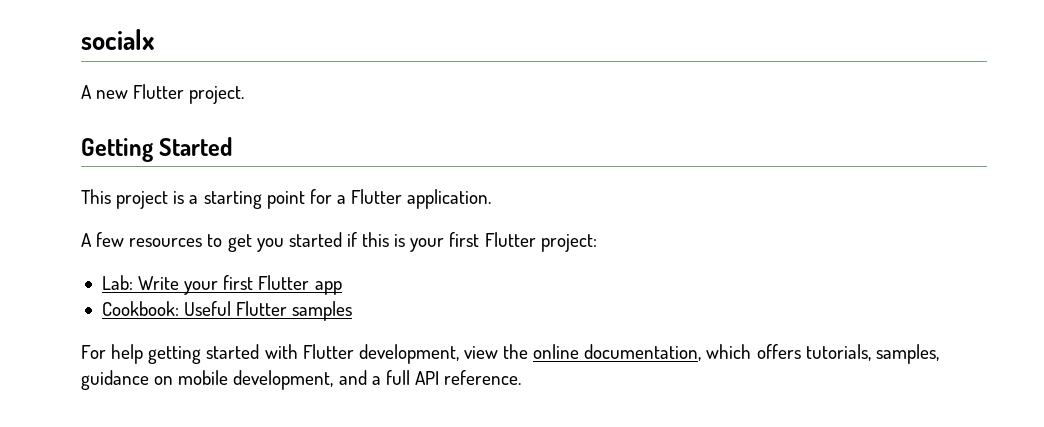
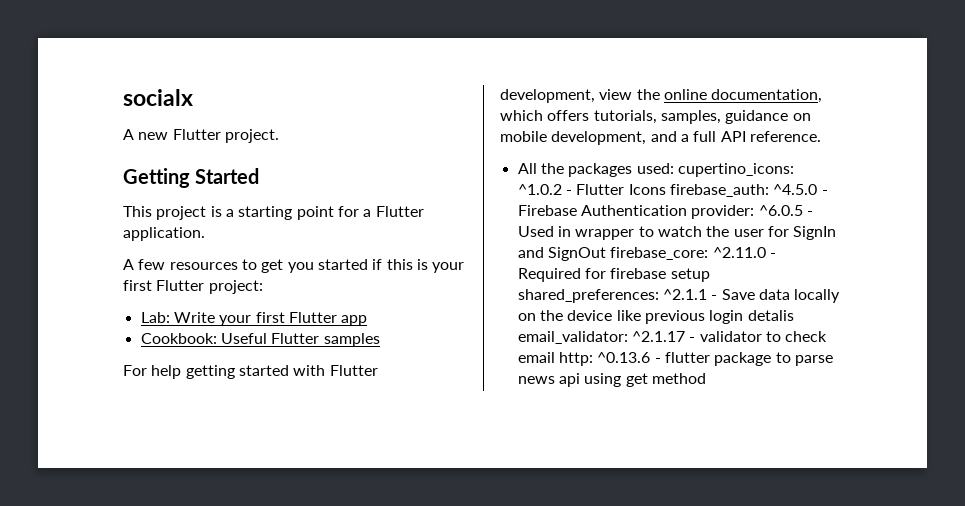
+ All the packages used: cupertino_icons: ^1.0.2 - Flutter Icons firebase_auth: ^4.5.0 - Firebase Authentication provider: ^6.0.5 - Used in wrapper to watch the user for SignIn and SignOut firebase_core: ^2.11.0 - Required for firebase setup shared_preferences: ^2.1.1 - Save data locally on the device like previous login detalis email_validator: ^2.1.17 - validator to check email http: ^0.13.6 - flutter package to parse news api using get method

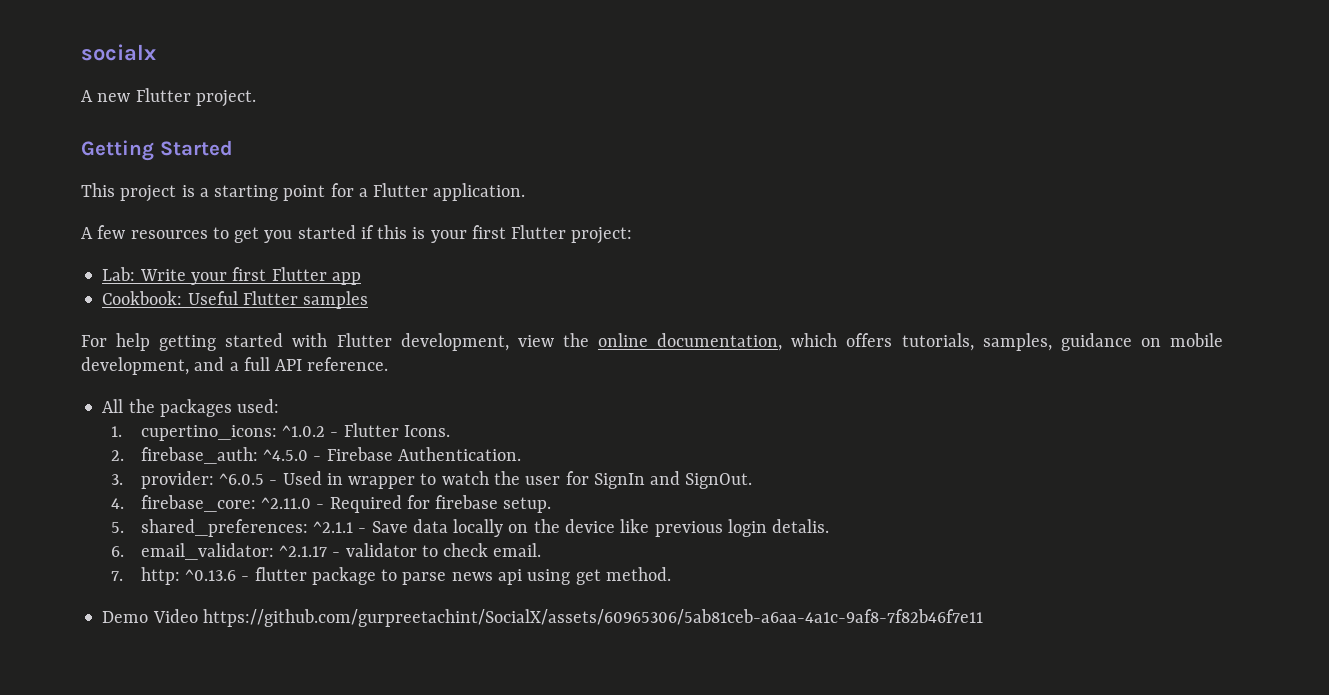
- All the packages used: cupertino_icons: ^1.0.2 - Flutter Icons firebase_auth: ^4.5.0 - Firebase Authentication provider: ^6.0.5 - Used in wrapper to watch the user for SignIn and SignOut firebase_core: ^2.11.0 - Required for firebase setup shared_preferences: ^2.1.1 - Save data locally on the device like previous login detalis email_validator: ^2.1.17 - validator to check email http: ^0.13.6 - flutter package to parse news api using get method
+ All the packages used:
+ 1. cupertino_icons: ^1.0.2 - Flutter Icons.
+ 2. firebase_auth: ^4.5.0 - Firebase Authentication.
+ 3. provider: ^6.0.5 - Used in wrapper to watch the user for SignIn and SignOut.
+ 4. firebase_core: ^2.11.0 - Required for firebase setup.
+ 5. shared_preferences: ^2.1.1 - Save data locally on the device like previous login detalis.
+ 6. email_validator: ^2.1.17 - validator to check email.
+ 7. http: ^0.13.6 - flutter package to parse news api using get method.
+ Demo Video https://github.com/gurpreetachint/SocialX/assets/60965306/5ab81ceb-a6aa-4a1c-9af8-7f82b46f7e11

